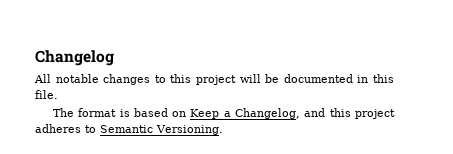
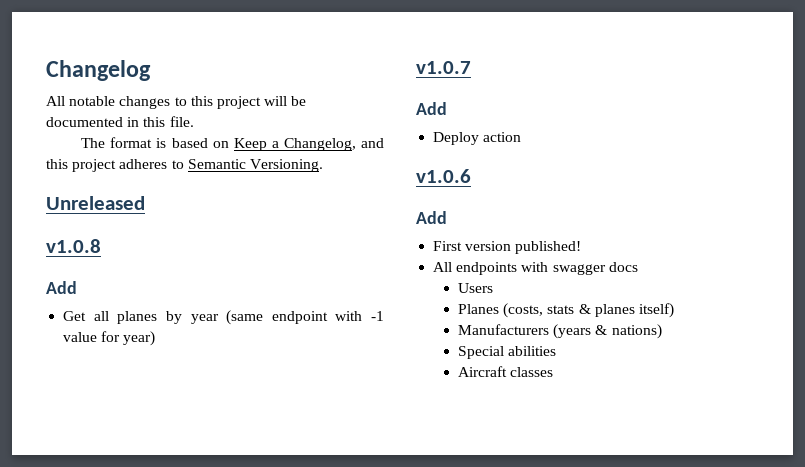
+ Unreleased
+ v1.0.8
+ Add
+ Get all planes by year (same endpoint with -1 value for year)
+ v1.0.7
+ Add
+ Deploy action
+ v1.0.6
+ Add
+ First version published!
+ All endpoints with swagger docs
+ Users
+ Planes (costs, stats & planes itself)
+ Manufacturers (years & nations)
+ Special abilities
+ Aircraft classes

